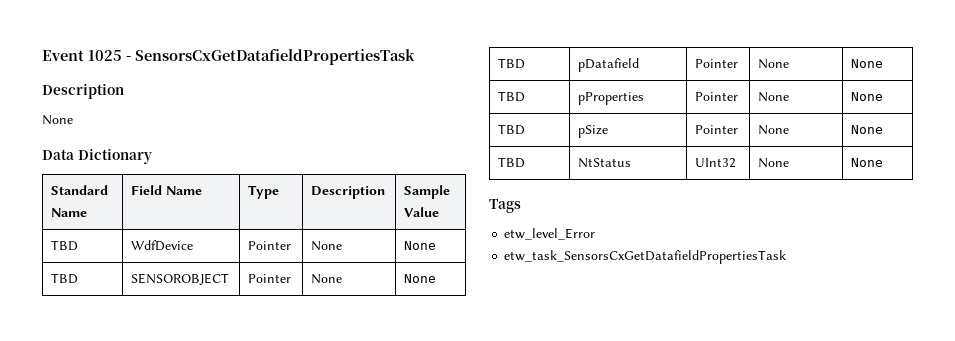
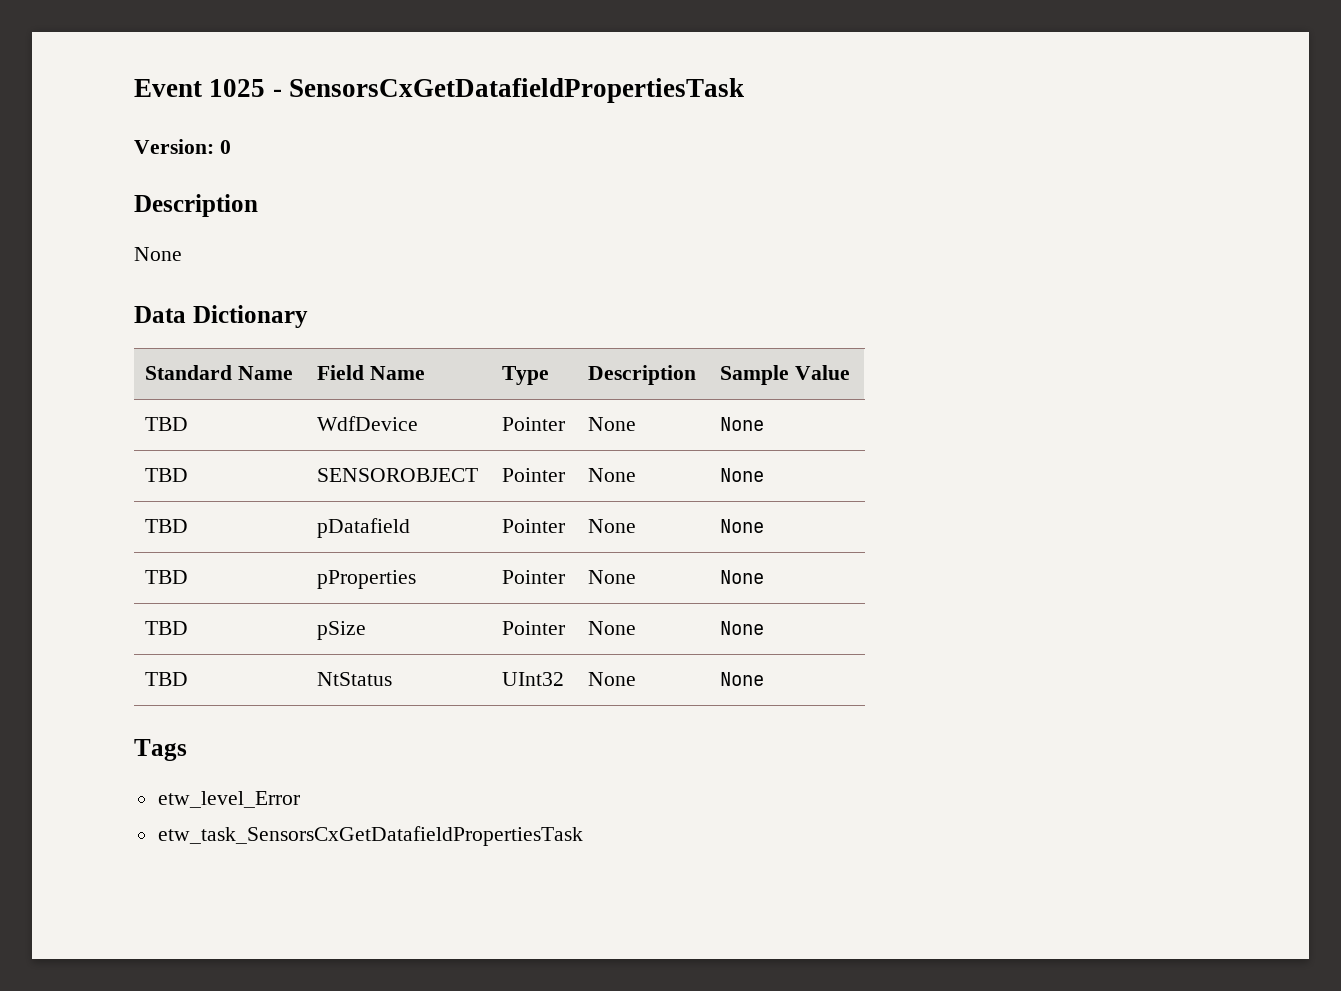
+ Version: 0

